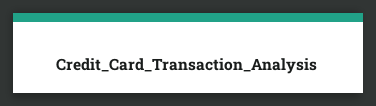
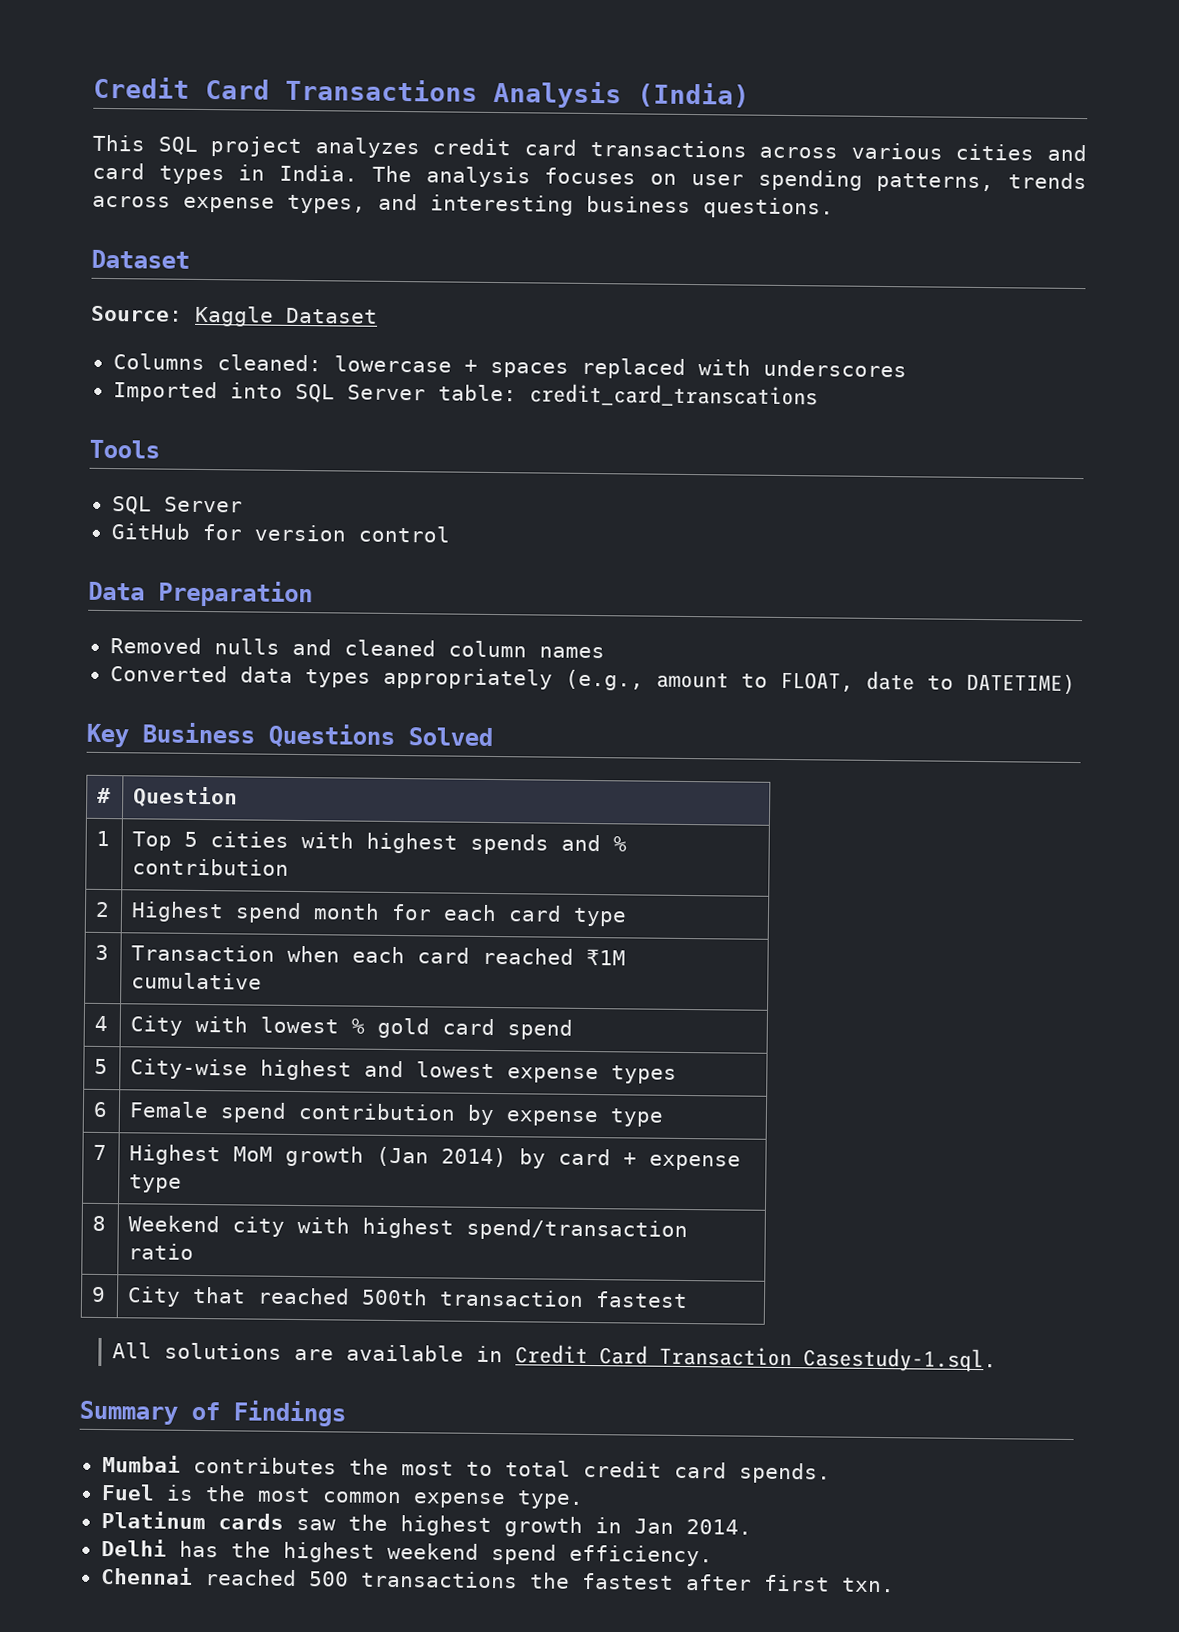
- Credit_Card_Transaction_Analysis
+ Credit Card Transactions Analysis (India)
+ This SQL project analyzes credit card transactions across various cities and card types in India. The analysis focuses on user spending patterns, trends across expense types, and interesting business questions.
+ Dataset
+ Source: Kaggle Dataset
+ Columns cleaned: lowercase + spaces replaced with underscores
+ Imported into SQL Server table: credit_card_transcations
+ Tools
+ SQL Server
+ GitHub for version control
+ Data Preparation
+ Removed nulls and cleaned column names
+ Converted data types appropriately (e.g., amount to FLOAT, date to DATETIME)
+ Key Business Questions Solved
+ # | Question
+ 1 | Top 5 cities with highest spends and % contribution
+ 2 | Highest spend month for each card type
+ 3 | Transaction when each card reached ₹1M cumulative
+ 4 | City with lowest % gold card spend
+ 5 | City-wise highest and lowest expense types
+ 6 | Female spend contribution by expense type
+ 7 | Highest MoM growth (Jan 2014) by card + expense type
+ 8 | Weekend city with highest spend/transaction ratio
+ 9 | City that reached 500th transaction fastest
+ All solutions are available in Credit Card Transaction Casestudy-1.sql.
+ Summary of Findings
+ Mumbai contributes the most to total credit card spends.
+ Fuel is the most common expense type.
+ Platinum cards saw the highest growth in Jan 2014.
+ Delhi has the highest weekend spend efficiency.
+ Chennai reached 500 transactions the fastest after first txn.

